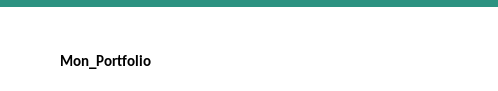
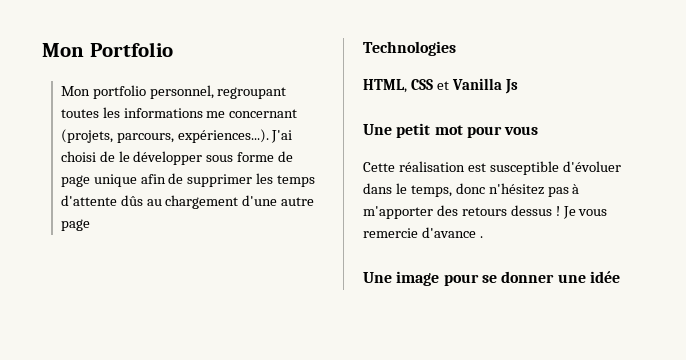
- Mon_Portfolio
+ Mon Portfolio
+ Mon portfolio personnel, regroupant toutes les informations me concernant (projets, parcours, expériences...). J'ai choisi de le développer sous forme de page unique afin de supprimer les temps d'attente dûs au chargement d'une autre page
+ Technologies
+ HTML, CSS et Vanilla Js
+ Une petit mot pour vous
+ Cette réalisation est susceptible d'évoluer dans le temps, donc n'hésitez pas à m'apporter des retours dessus ! Je vous remercie d'avance .
+ Une image pour se donner une idée

